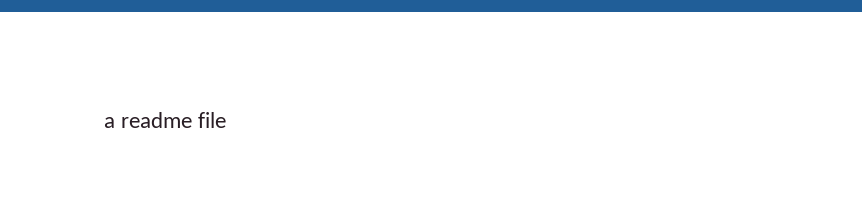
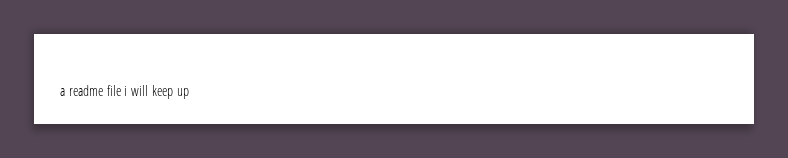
- a readme file
+ a readme file i will keep up

